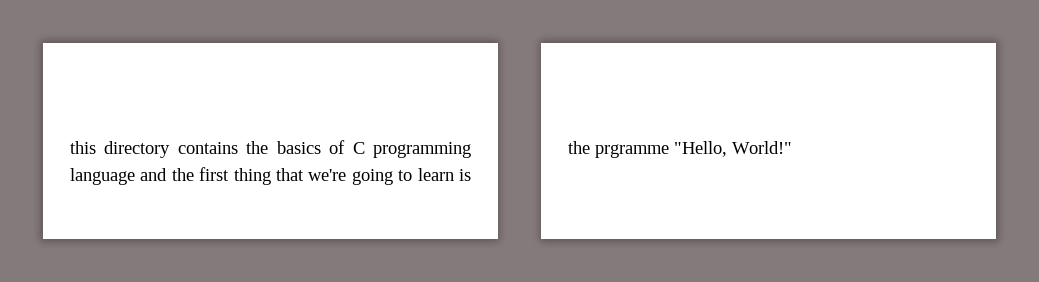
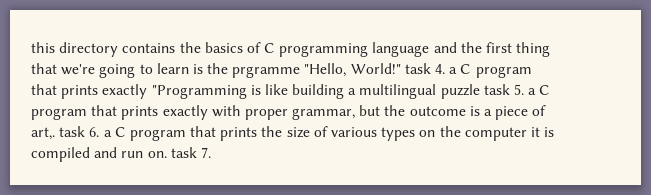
- this directory contains the basics of C programming language and the first thing that we're going to learn is the prgramme "Hello, World!"
+ this directory contains the basics of C programming language and the first thing that we're going to learn is the prgramme "Hello, World!" task 4. a C program that prints exactly "Programming is like building a multilingual puzzle task 5. a C program that prints exactly with proper grammar, but the outcome is a piece of art,. task 6. a C program that prints the size of various types on the computer it is compiled and run on. task 7.

